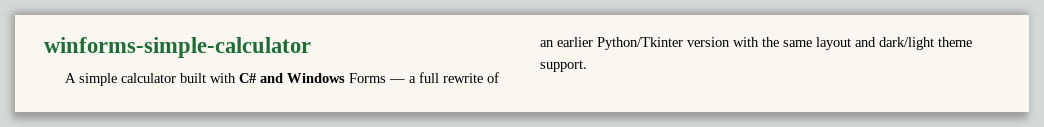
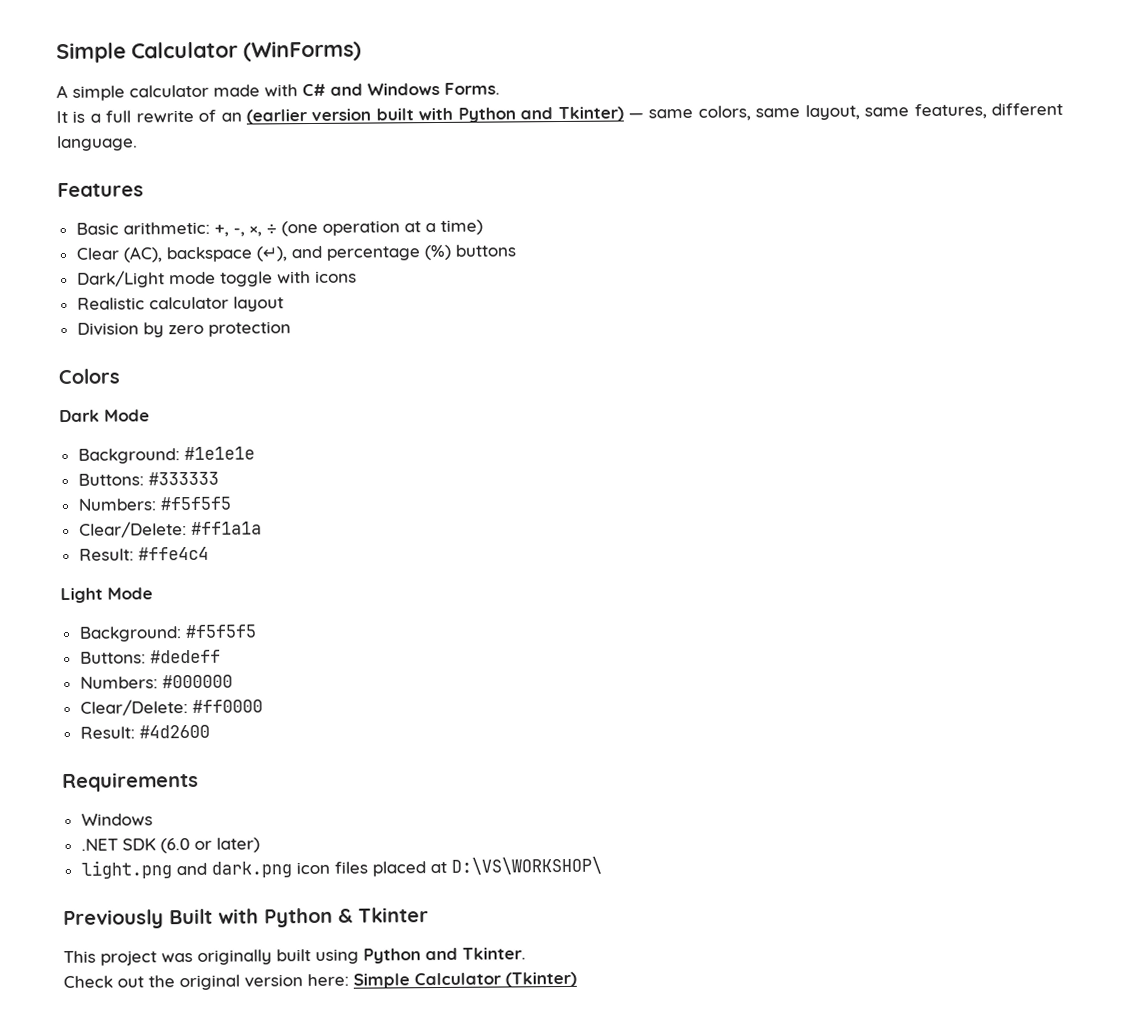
- winforms-simple-calculator
+ Simple Calculator (WinForms)
- A simple calculator built with C# and Windows Forms — a full rewrite of an earlier Python/Tkinter version with the same layout and dark/light theme support.
+ A simple calculator made with C# and Windows Forms.
+ It is a full rewrite of an (earlier version built with Python and Tkinter) — same colors, same layout, same features, different language.
+ Features
+ Basic arithmetic: +, -, ×, ÷ (one operation at a time)
+ Clear (AC), backspace (↵), and percentage (%) buttons
+ Dark/Light mode toggle with icons
+ Realistic calculator layout
+ Division by zero protection
+ Colors
+ Dark Mode
+ Background: #1e1e1e
+ Buttons: #333333
+ Numbers: #f5f5f5
+ Clear/Delete: #ff1a1a
+ Result: #ffe4c4
+ Light Mode
+ Background: #f5f5f5
+ Buttons: #dedeff
+ Numbers: #000000
+ Clear/Delete: #ff0000
+ Result: #4d2600
+ Requirements
+ Windows
+ .NET SDK (6.0 or later)
+ light.png and dark.png icon files placed at D:\VS\WORKSHOP\
+ Previously Built with Python & Tkinter
+ This project was originally built using Python and Tkinter.
+ Check out the original version here: Simple Calculator (Tkinter)

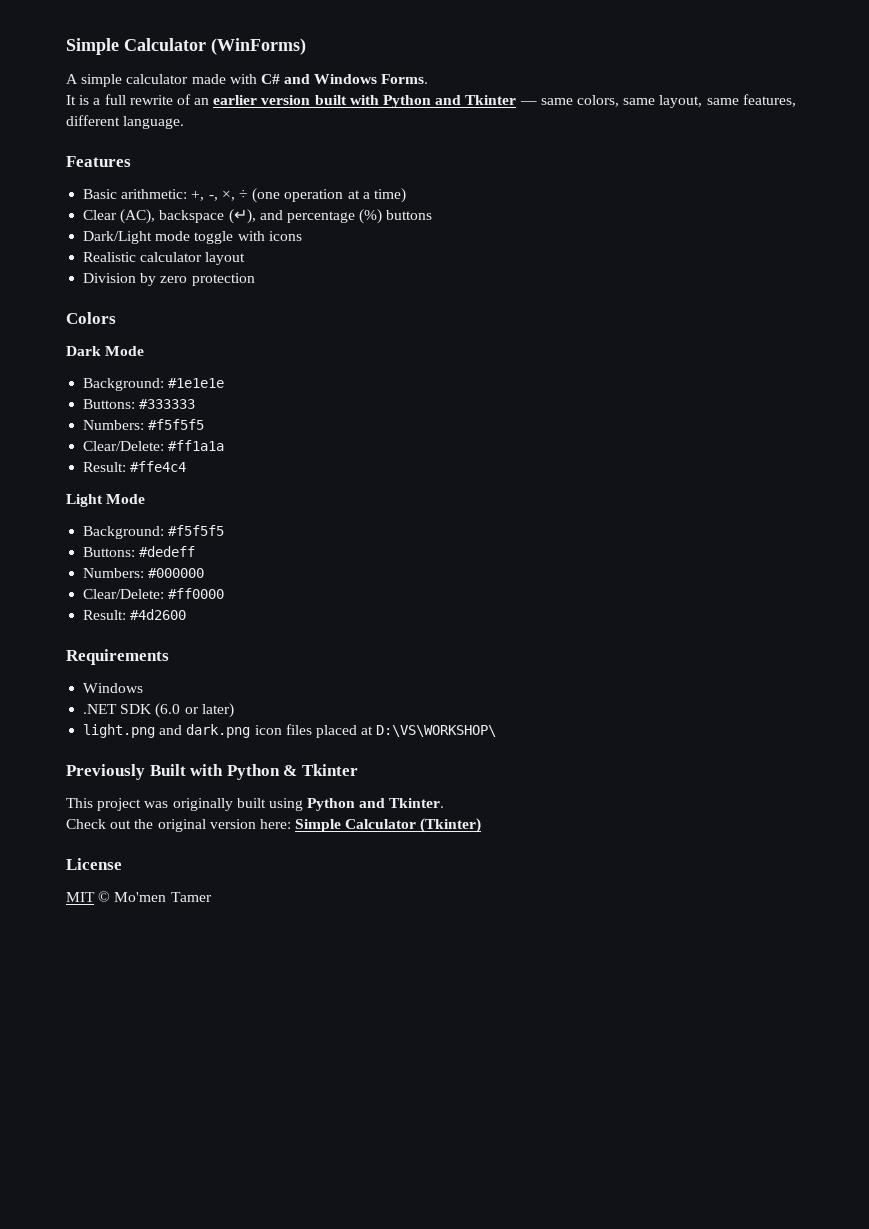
- It is a full rewrite of an (earlier version built with Python and Tkinter) — same colors, same layout, same features, different language.
+ It is a full rewrite of an earlier version built with Python and Tkinter — same colors, same layout, same features, different language.
+ License
+ MIT © Mo'men Tamer

